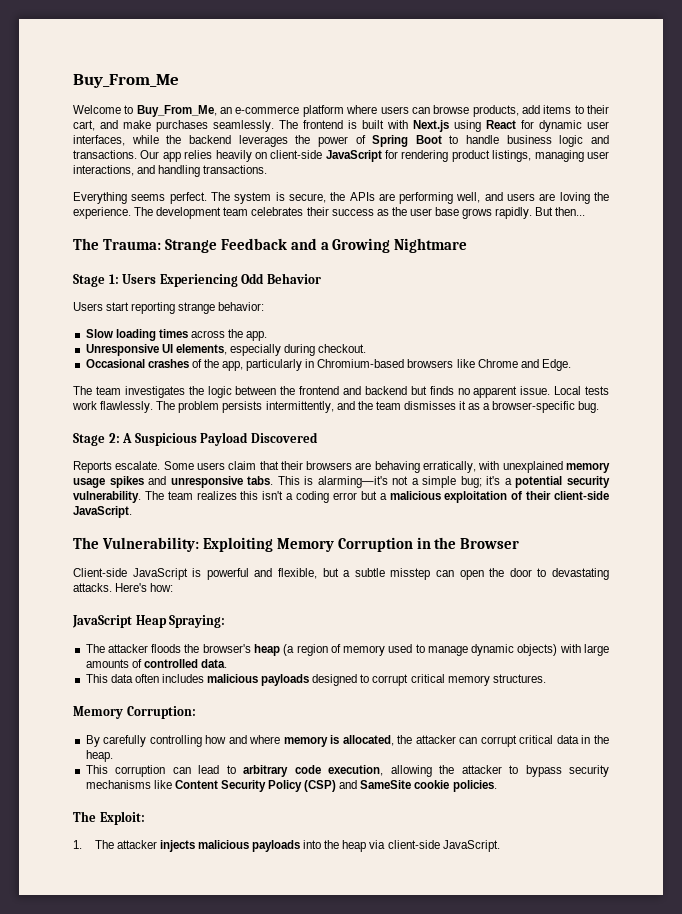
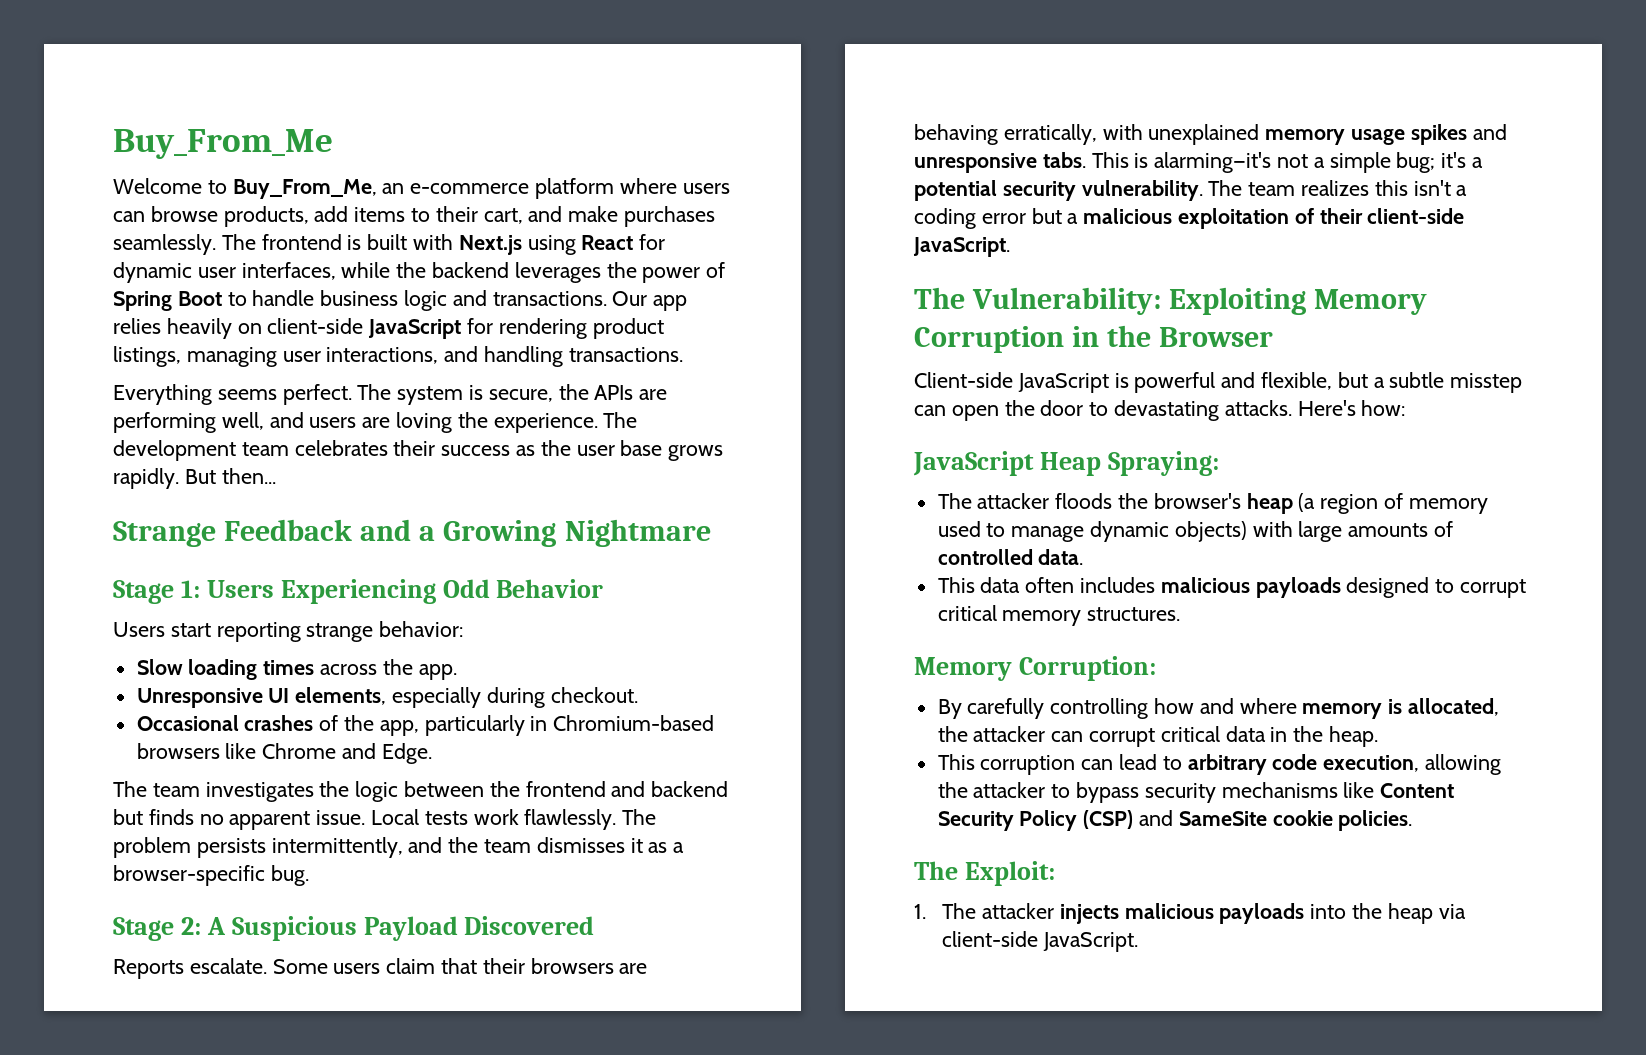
- The Trauma: Strange Feedback and a Growing Nightmare
+ Strange Feedback and a Growing Nightmare

